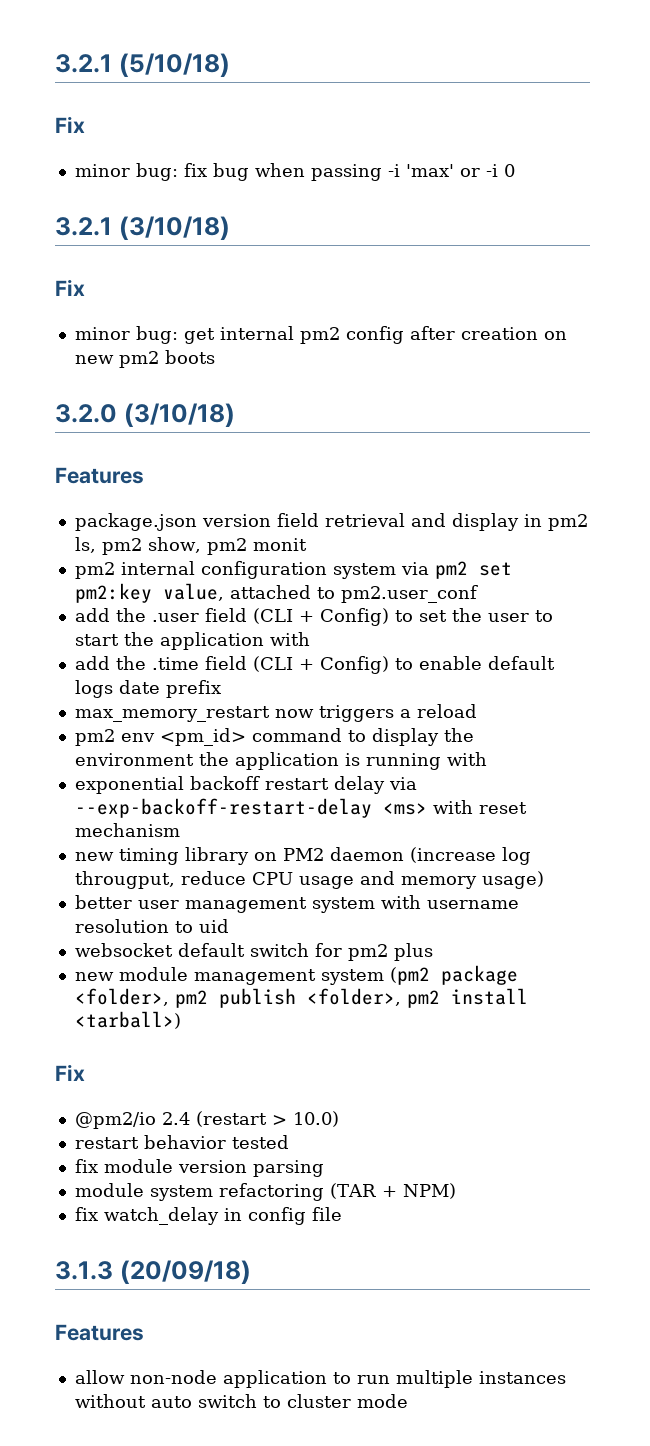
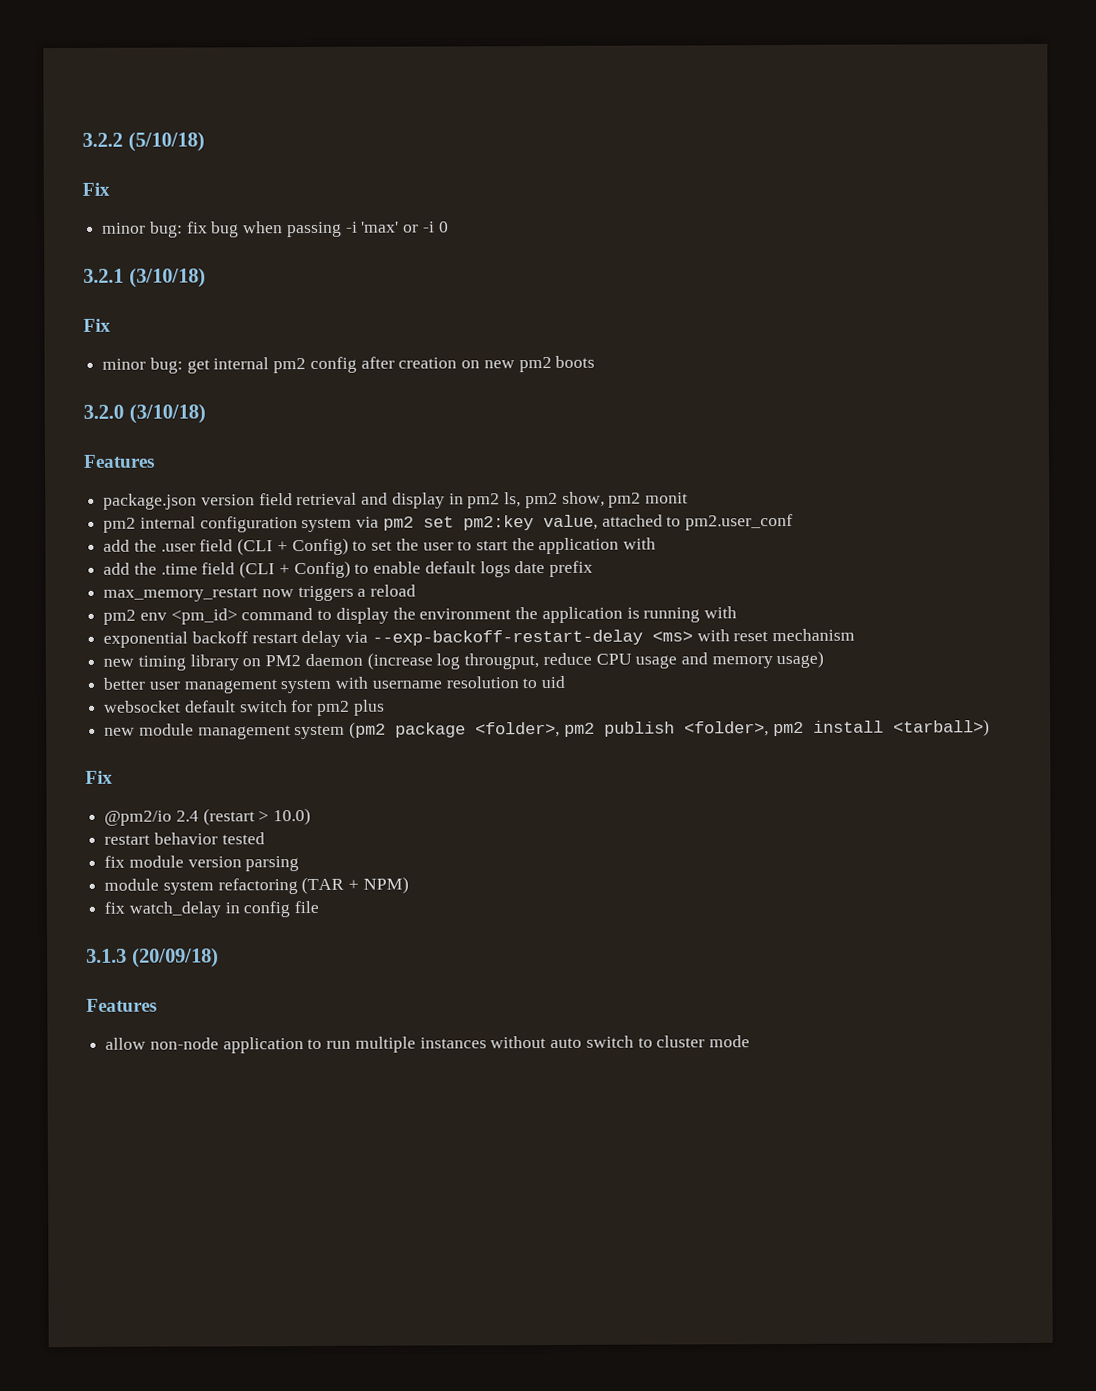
- 3.2.1 (5/10/18)
+ 3.2.2 (5/10/18)

